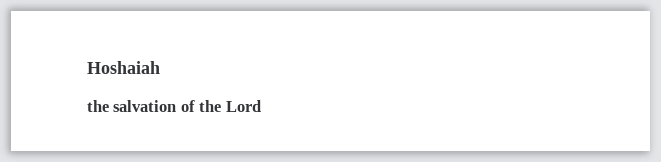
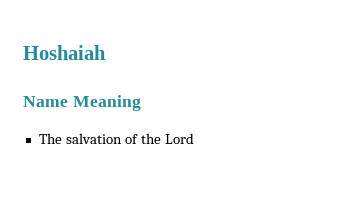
- the salvation of the Lord
+ Name Meaning
+ The salvation of the Lord

